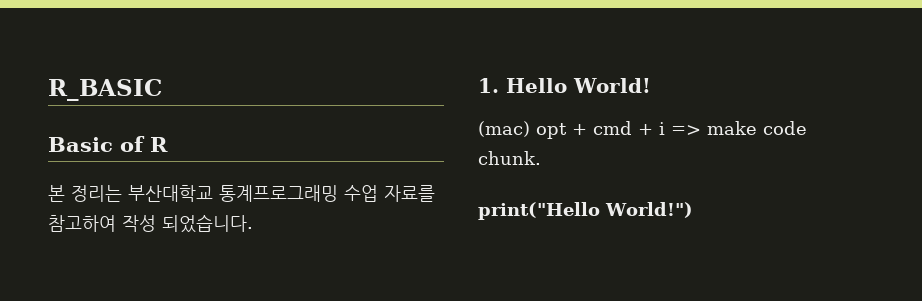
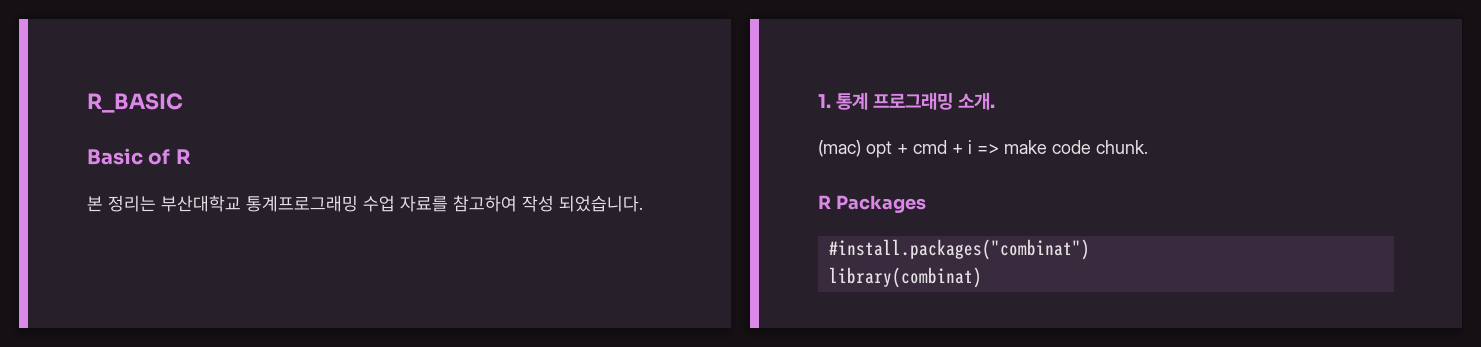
- 1. Hello World!
+ 1. 통계 프로그래밍 소개.
- print("Hello World!")
+ R Packages
+ #install.packages("combinat")
+ library(combinat)

